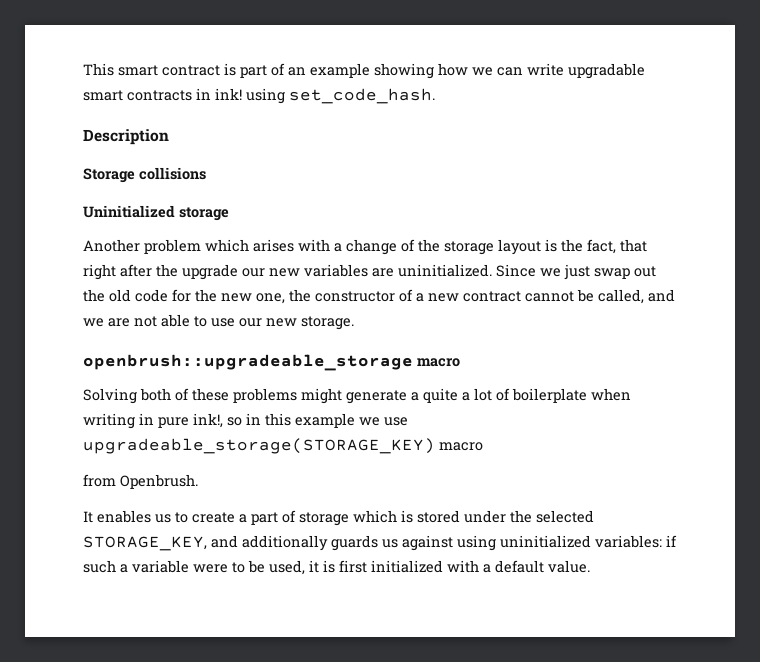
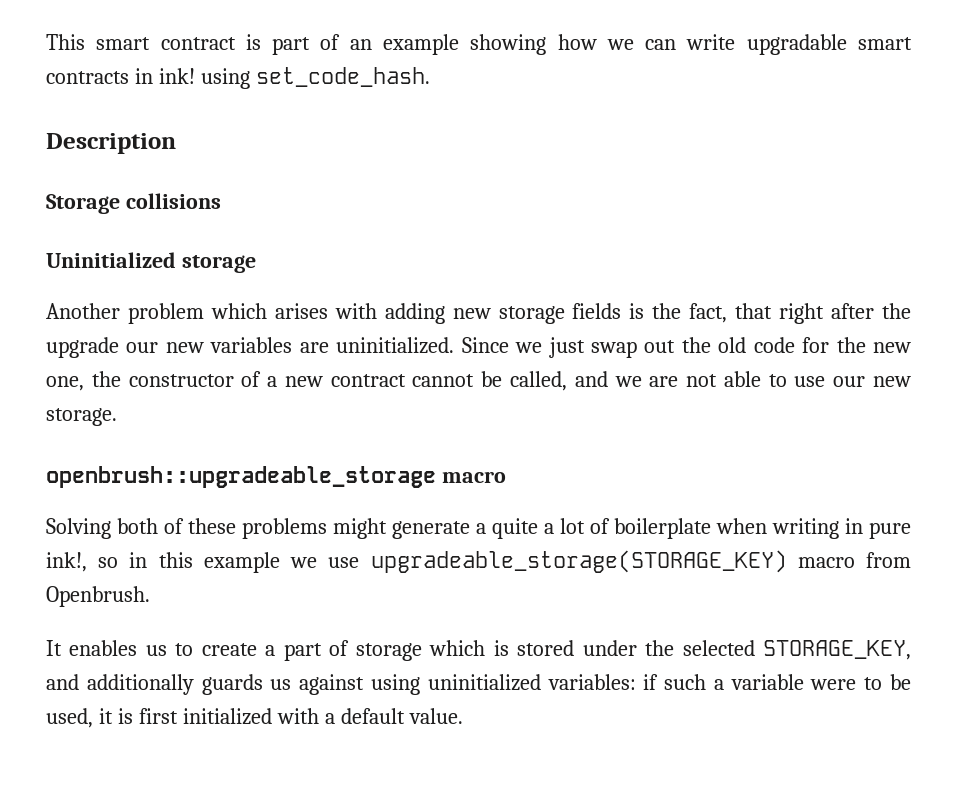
- Another problem which arises with a change of the storage layout is the fact, that right after the upgrade our new variables are uninitialized.
+ Another problem which arises with adding new storage fields is the fact, that right after the upgrade our new variables are uninitialized.
- Solving both of these problems might generate a quite a lot of boilerplate when writing in pure ink!, so in this example we use upgradeable_storage(STORAGE_KEY) macro
- from Openbrush.
+ Solving both of these problems might generate a quite a lot of boilerplate when writing in pure ink!, so in this example we use upgradeable_storage(STORAGE_KEY) macro from Openbrush.

